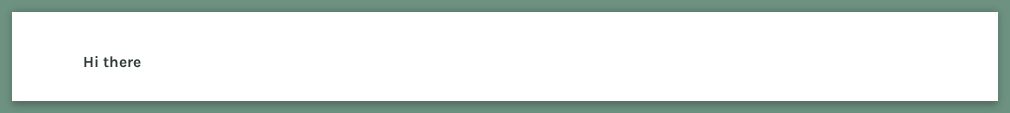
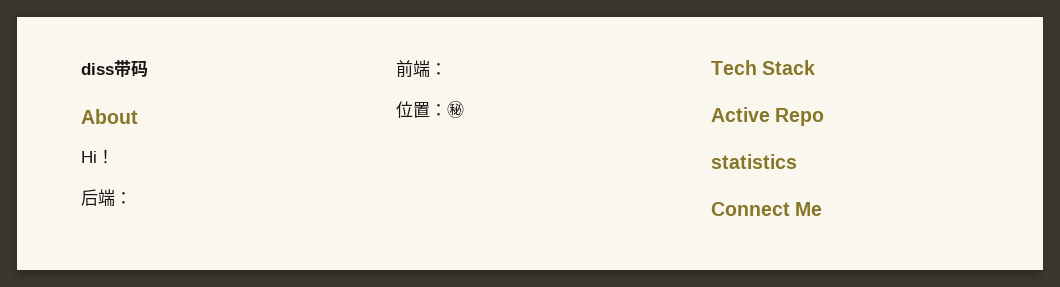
- Hi there
+ diss带码
+ About
+ Hi！
+ 后端：
+ 前端：
+ 位置：㊙
+ Tech Stack
+ Active Repo
+ statistics
+ Connect Me

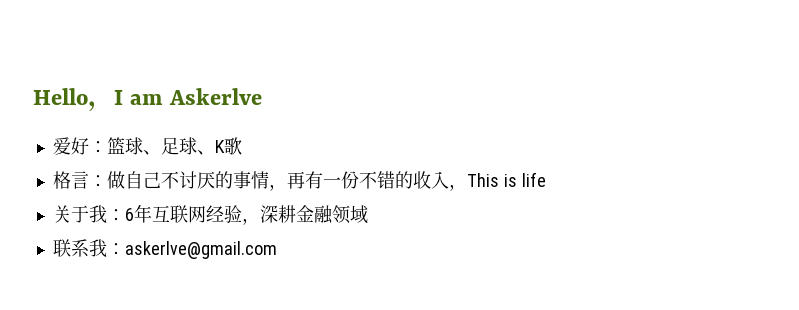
- diss带码
- About
- Hi！
- 后端：
- 前端：
- 位置：㊙
- Tech Stack
- Active Repo
- statistics
- Connect Me
+ Hello，I am Askerlve
+ 爱好：篮球、足球、K歌
+ 格言：做自己不讨厌的事情，再有一份不错的收入，This is life
+ 关于我：6年互联网经验，深耕金融领域
+ 联系我：askerlve@gmail.com

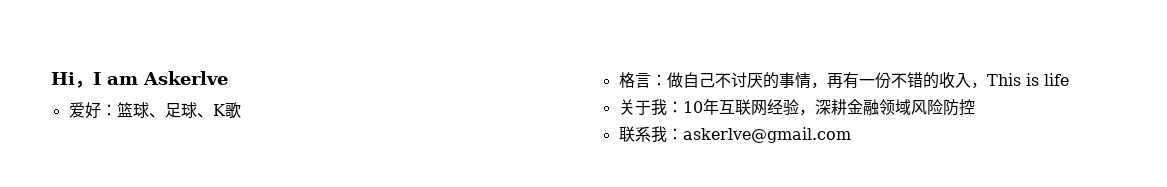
- Hello，I am Askerlve
+ Hi，I am Askerlve
- 关于我：6年互联网经验，深耕金融领域
+ 关于我：10年互联网经验，深耕金融领域风险防控

